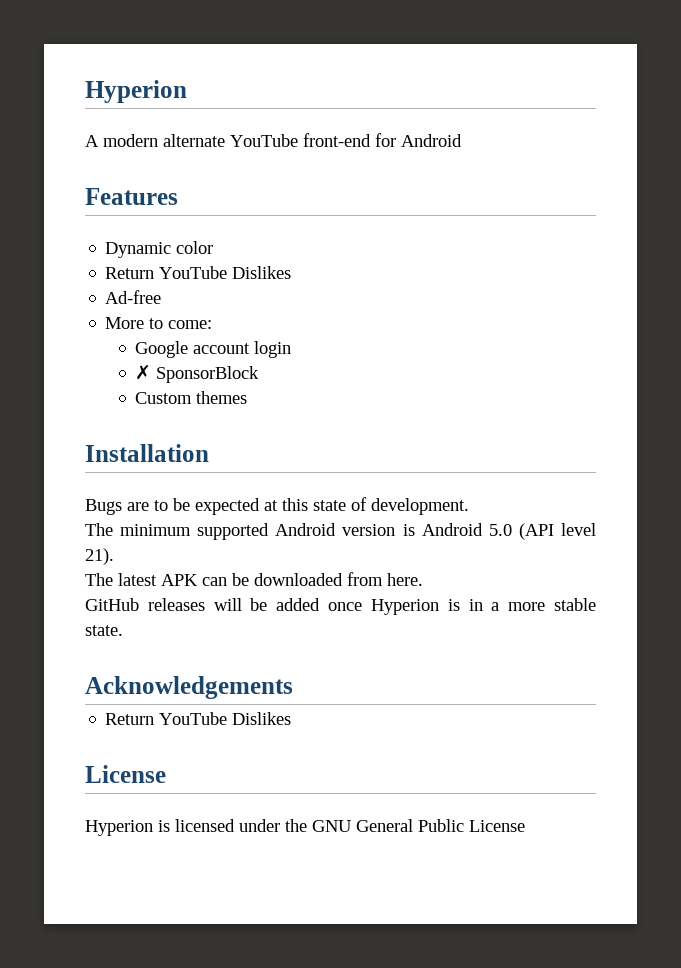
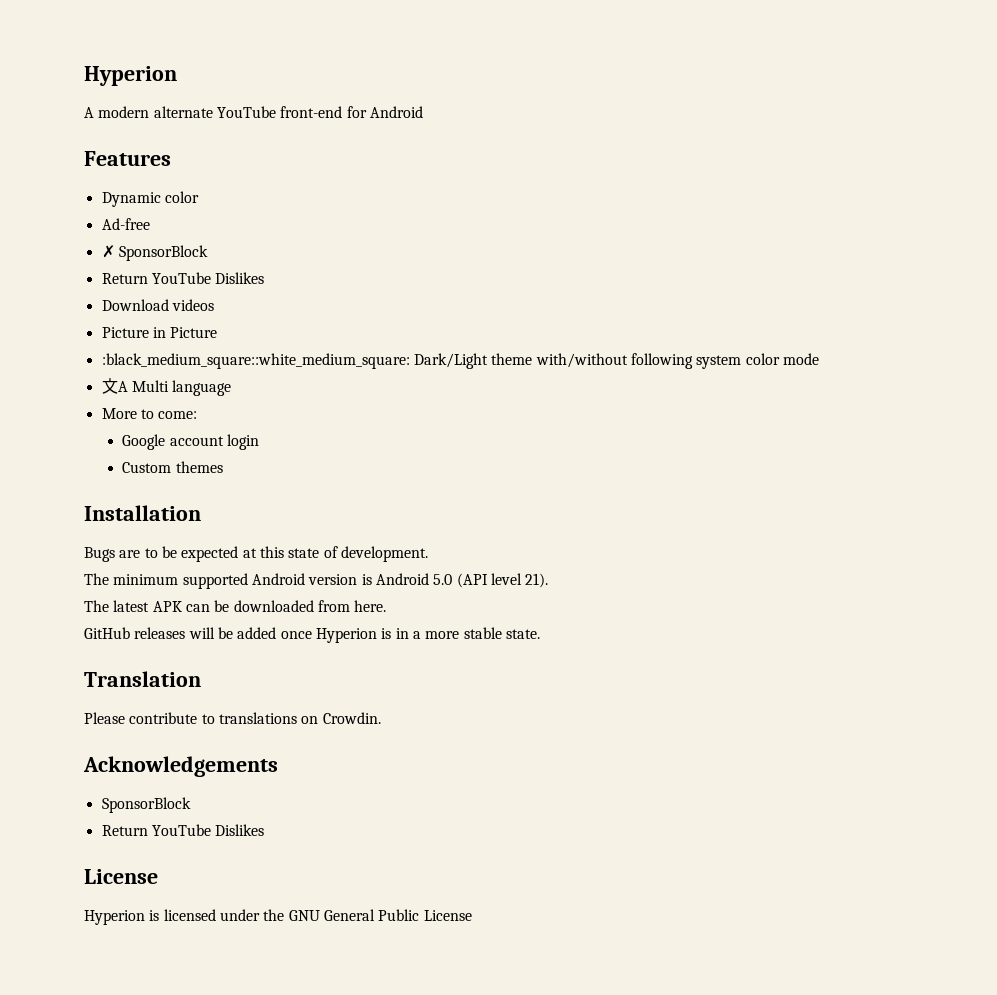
  Dynamic color
+ Ad-free
+ ✗ SponsorBlock
  Return YouTube Dislikes
- Ad-free
+ Download videos
+ Picture in Picture
+ :black_medium_square::white_medium_square: Dark/Light theme with/without following system color mode
+ 文A Multi language
- ✗ SponsorBlock
+ Translation
+ Please contribute to translations on Crowdin.
  Acknowledgements
+ SponsorBlock

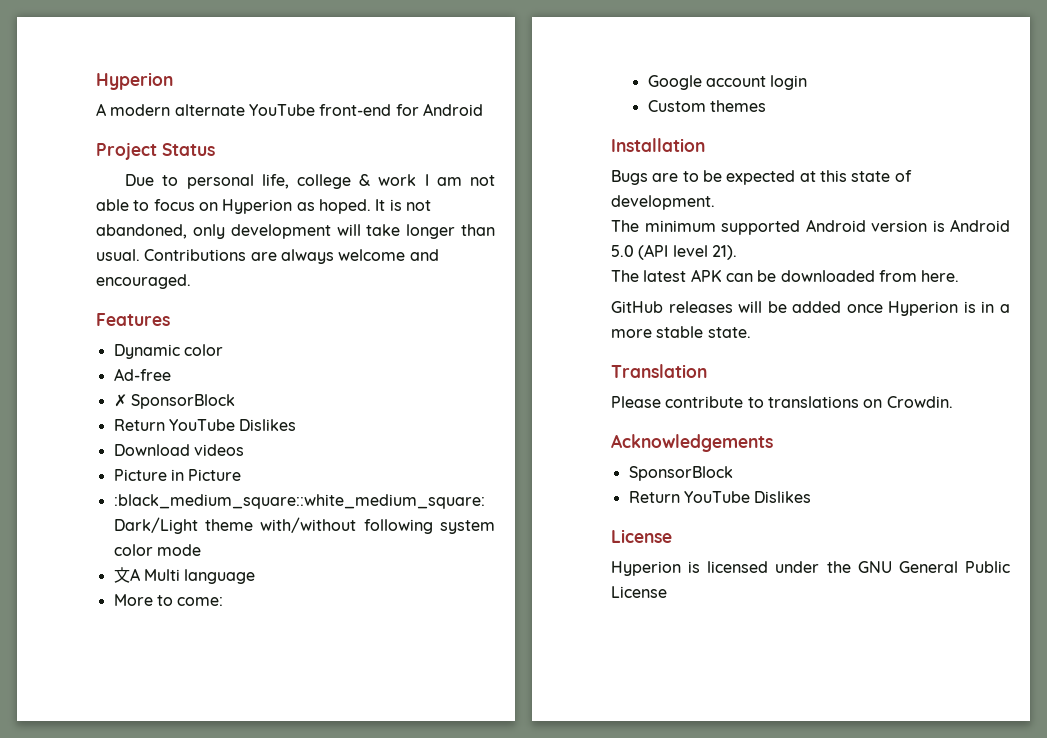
+ Project Status
+ Due to personal life, college & work I am not able to focus on Hyperion as hoped. It is not abandoned, only development will take longer than usual. Contributions are always welcome and encouraged.

